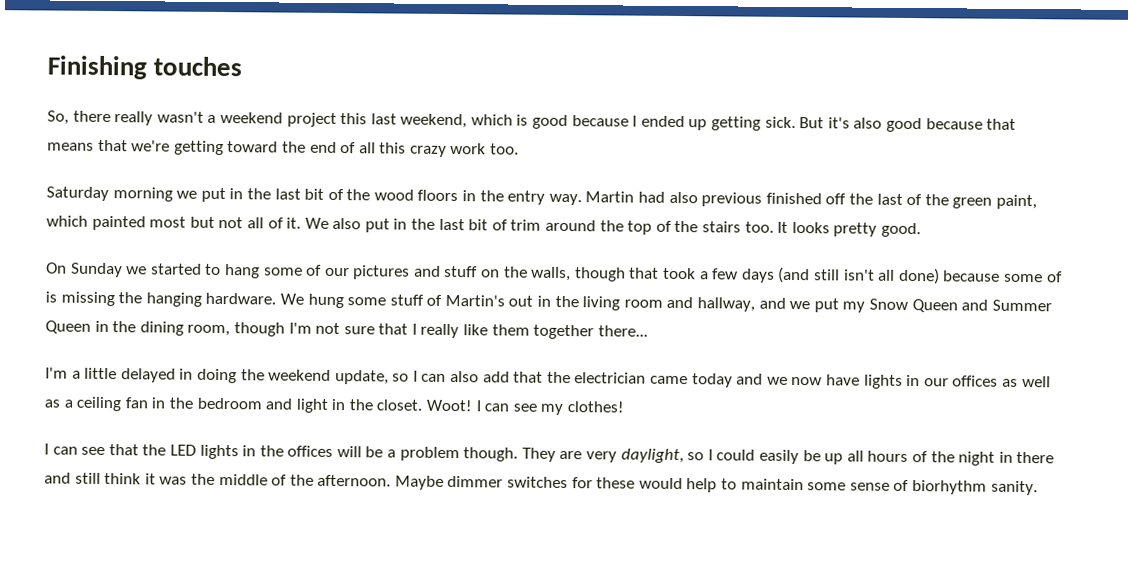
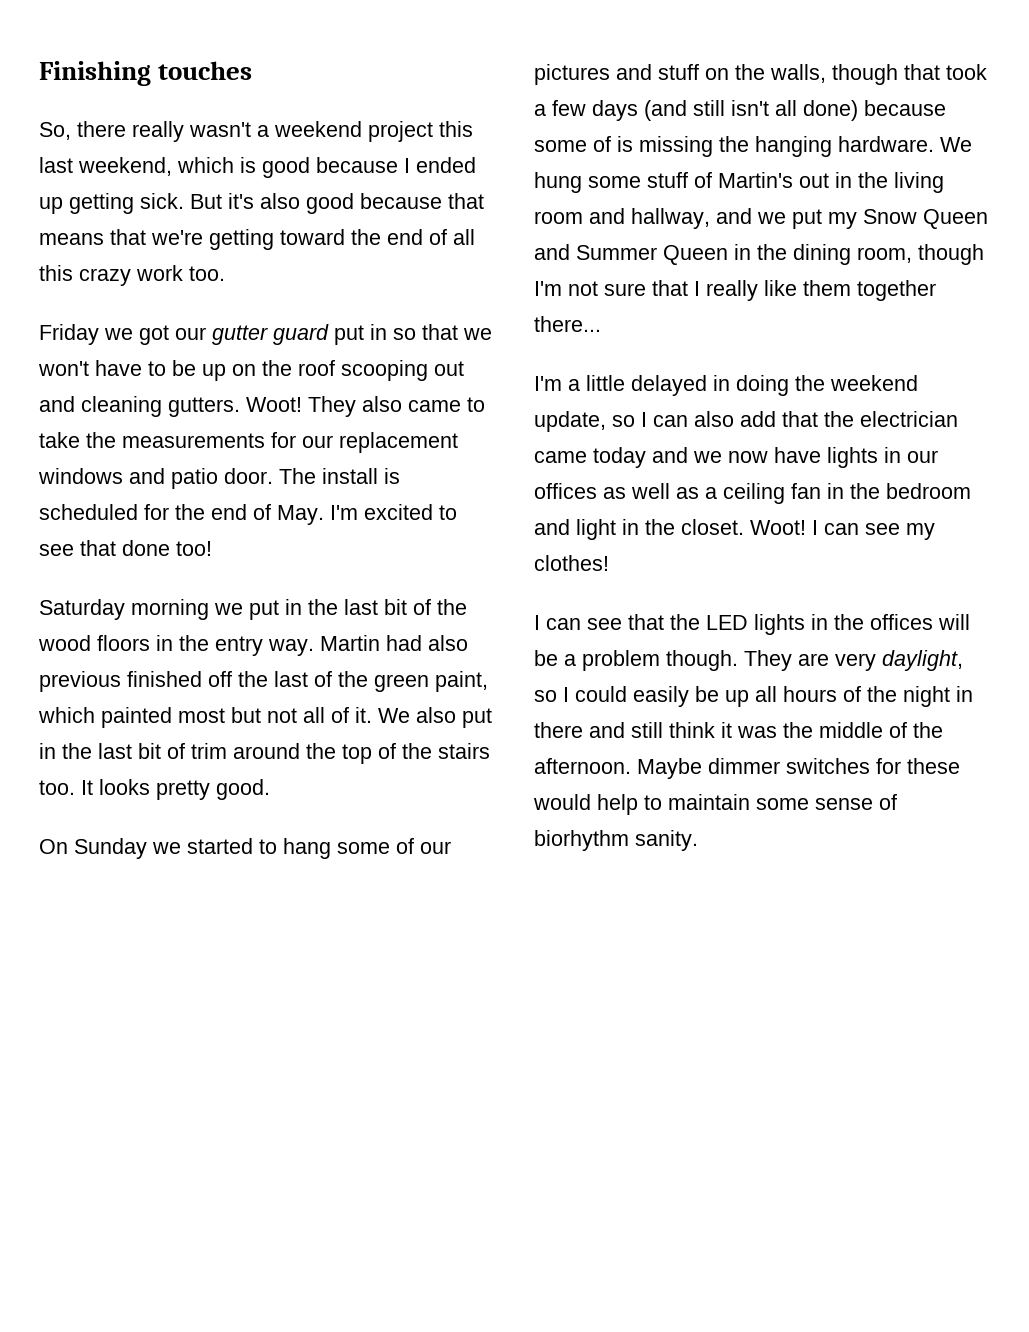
+ Friday we got our gutter guard put in so that we won't have to be up on the roof scooping out and cleaning gutters. Woot! They also came to take the measurements for our replacement windows and patio door. The install is scheduled for the end of May. I'm excited to see that done too!

